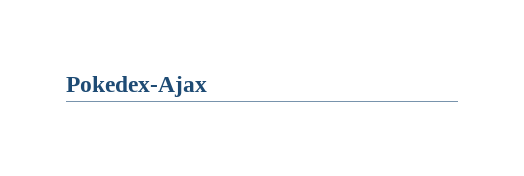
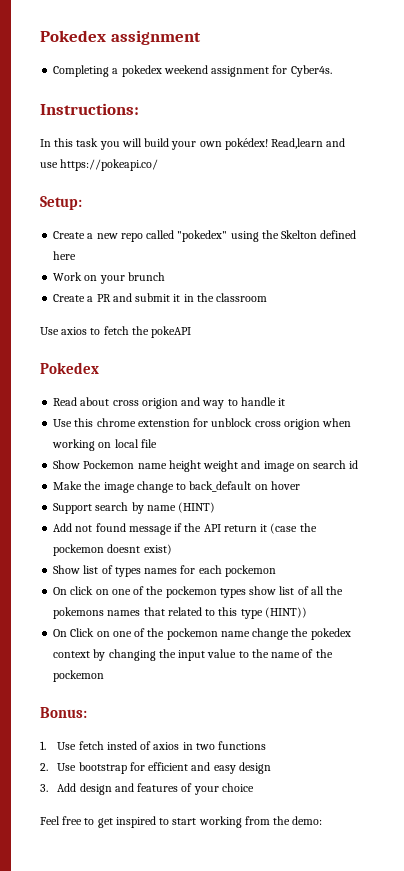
- Pokedex-Ajax
+ Pokedex assignment
+ Completing a pokedex weekend assignment for Cyber4s.
+ Instructions:
+ In this task you will build your own pokédex! Read,learn and use https://pokeapi.co/
+ Setup:
+ Create a new repo called "pokedex" using the Skelton defined here
+ Work on your brunch
+ Create a PR and submit it in the classroom
+ Use axios to fetch the pokeAPI
+ Pokedex
+ Read about cross origion and way to handle it
+ Use this chrome extenstion for unblock cross origion when working on local file
+ Show Pockemon name height weight and image on search id
+ Make the image change to back_default on hover
+ Support search by name (HINT)
+ Add not found message if the API return it (case the pockemon doesnt exist)
+ Show list of types names for each pockemon
+ On click on one of the pockemon types show list of all the pokemons names that related to this type (HINT))
+ On Click on one of the pockemon name change the pokedex context by changing the input value to the name of the pockemon
+ Bonus:
+ 1. Use fetch insted of axios in two functions
+ 2. Use bootstrap for efficient and easy design
+ 3. Add design and features of your choice
+ Feel free to get inspired to start working from the demo:

